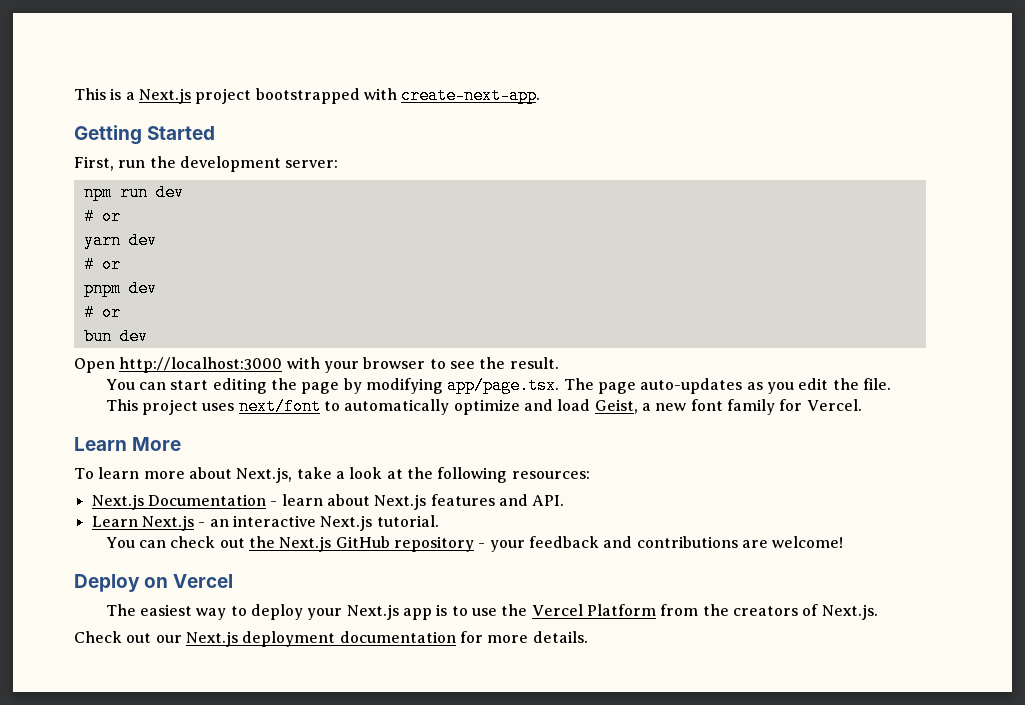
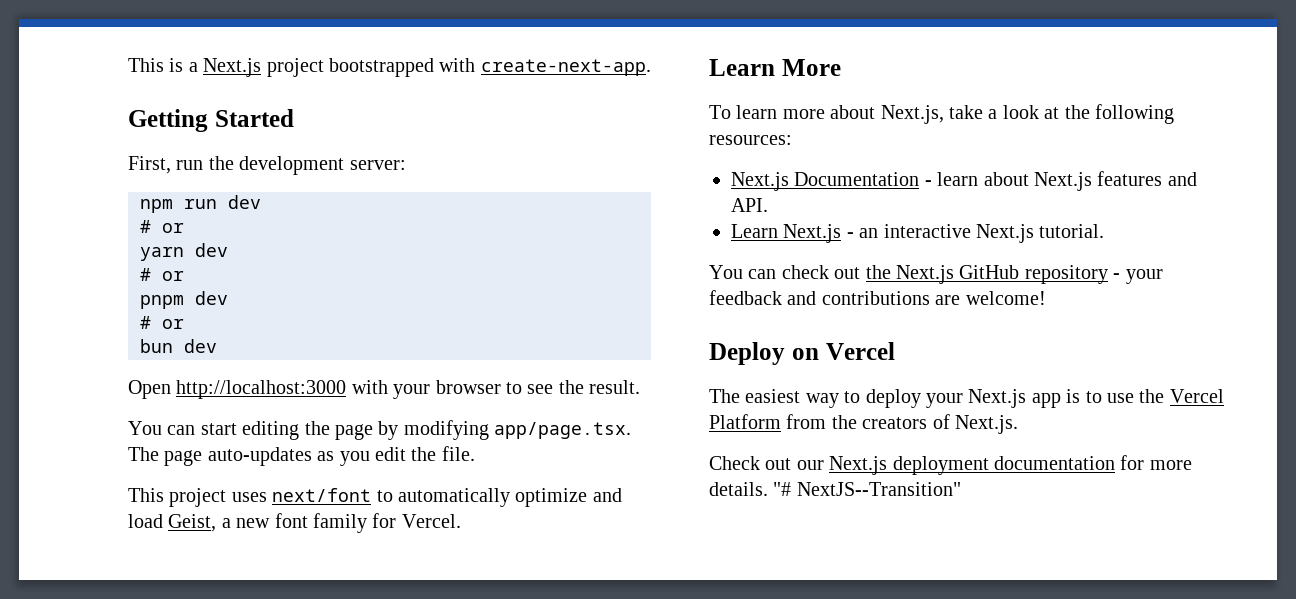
+ "# NextJS--Transition"

